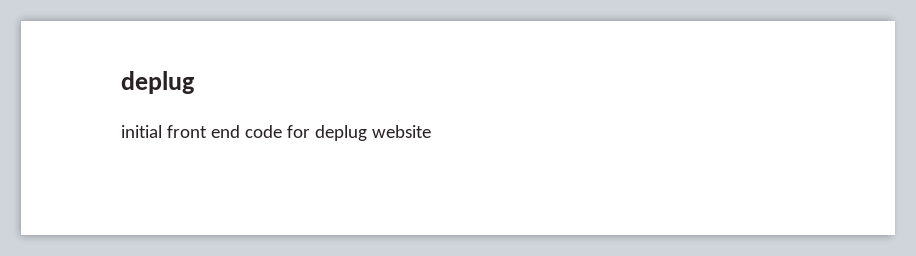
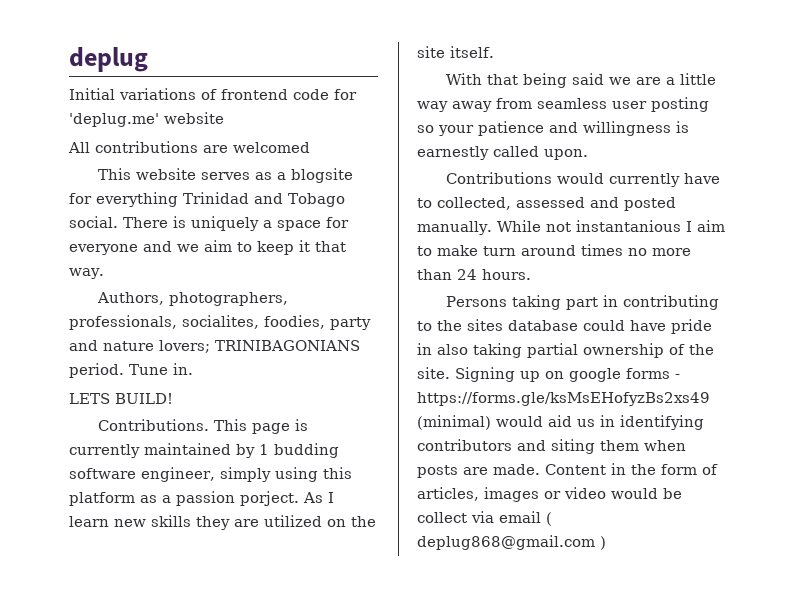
- initial front end code for deplug website
+ Initial variations of frontend code for 'deplug.me' website
+ All contributions are welcomed
+ This website serves as a blogsite for everything Trinidad and Tobago social. There is uniquely a space for everyone and we aim to keep it that way.
+ Authors, photographers, professionals, socialites, foodies, party and nature lovers; TRINIBAGONIANS period. Tune in.
+ LETS BUILD!
+ Contributions. This page is currently maintained by 1 budding software engineer, simply using this platform as a passion porject. As I learn new skills they are utilized on the site itself.
+ With that being said we are a little way away from seamless user posting so your patience and willingness is earnestly called upon.
+ Contributions would currently have to collected, assessed and posted manually. While not instantanious I aim to make turn around times no more than 24 hours.
+ Persons taking part in contributing to the sites database could have pride in also taking partial ownership of the site. Signing up on google forms - https://forms.gle/ksMsEHofyzBs2xs49 (minimal) would aid us in identifying contributors and siting them when posts are made. Content in the form of articles, images or video would be collect via email ( deplug868@gmail.com )

